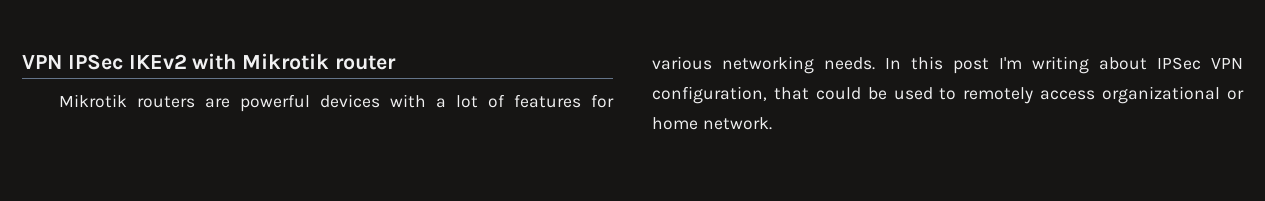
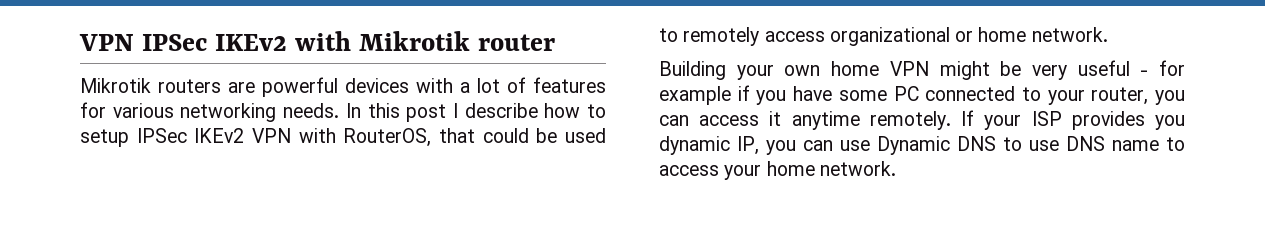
- In this post I'm writing about IPSec VPN configuration, that could be used to remotely access organizational or home network.
+ In this post I describe how to setup IPSec IKEv2 VPN with RouterOS, that could be used to remotely access organizational or home network.
+ Building your own home VPN might be very useful - for example if you have some PC connected to your router, you can access it anytime remotely. If your ISP provides you dynamic IP, you can use Dynamic DNS to use DNS name to access your home network.

